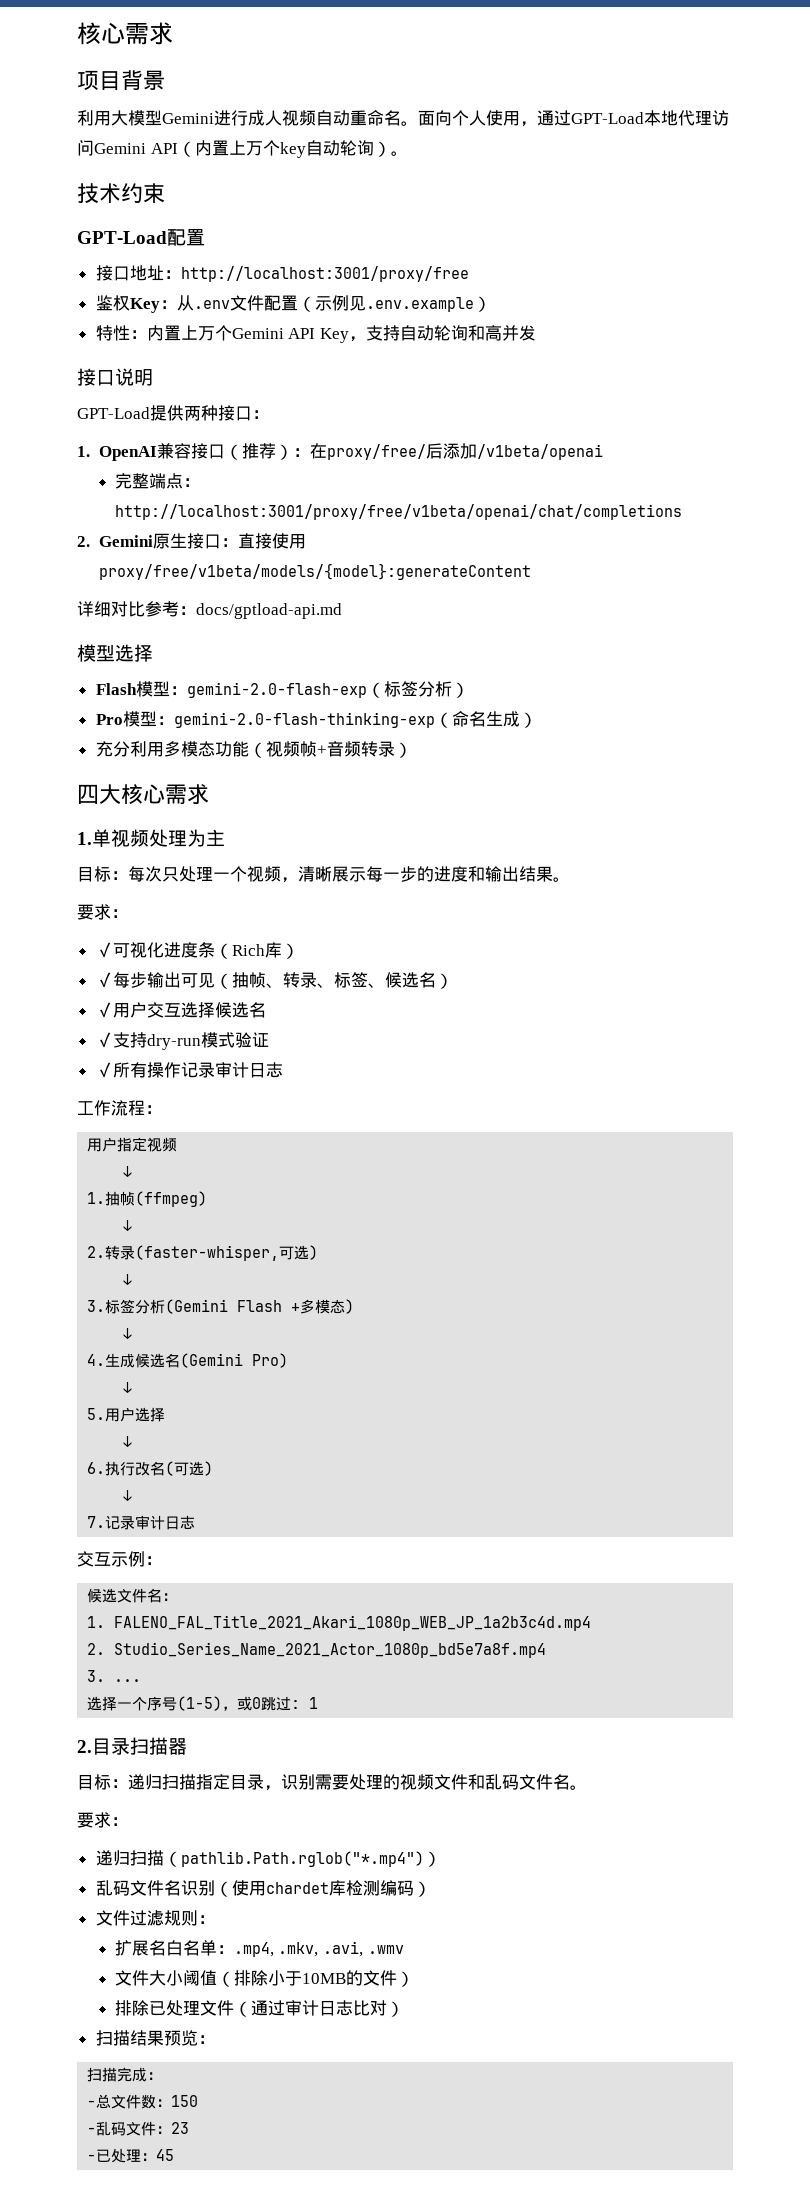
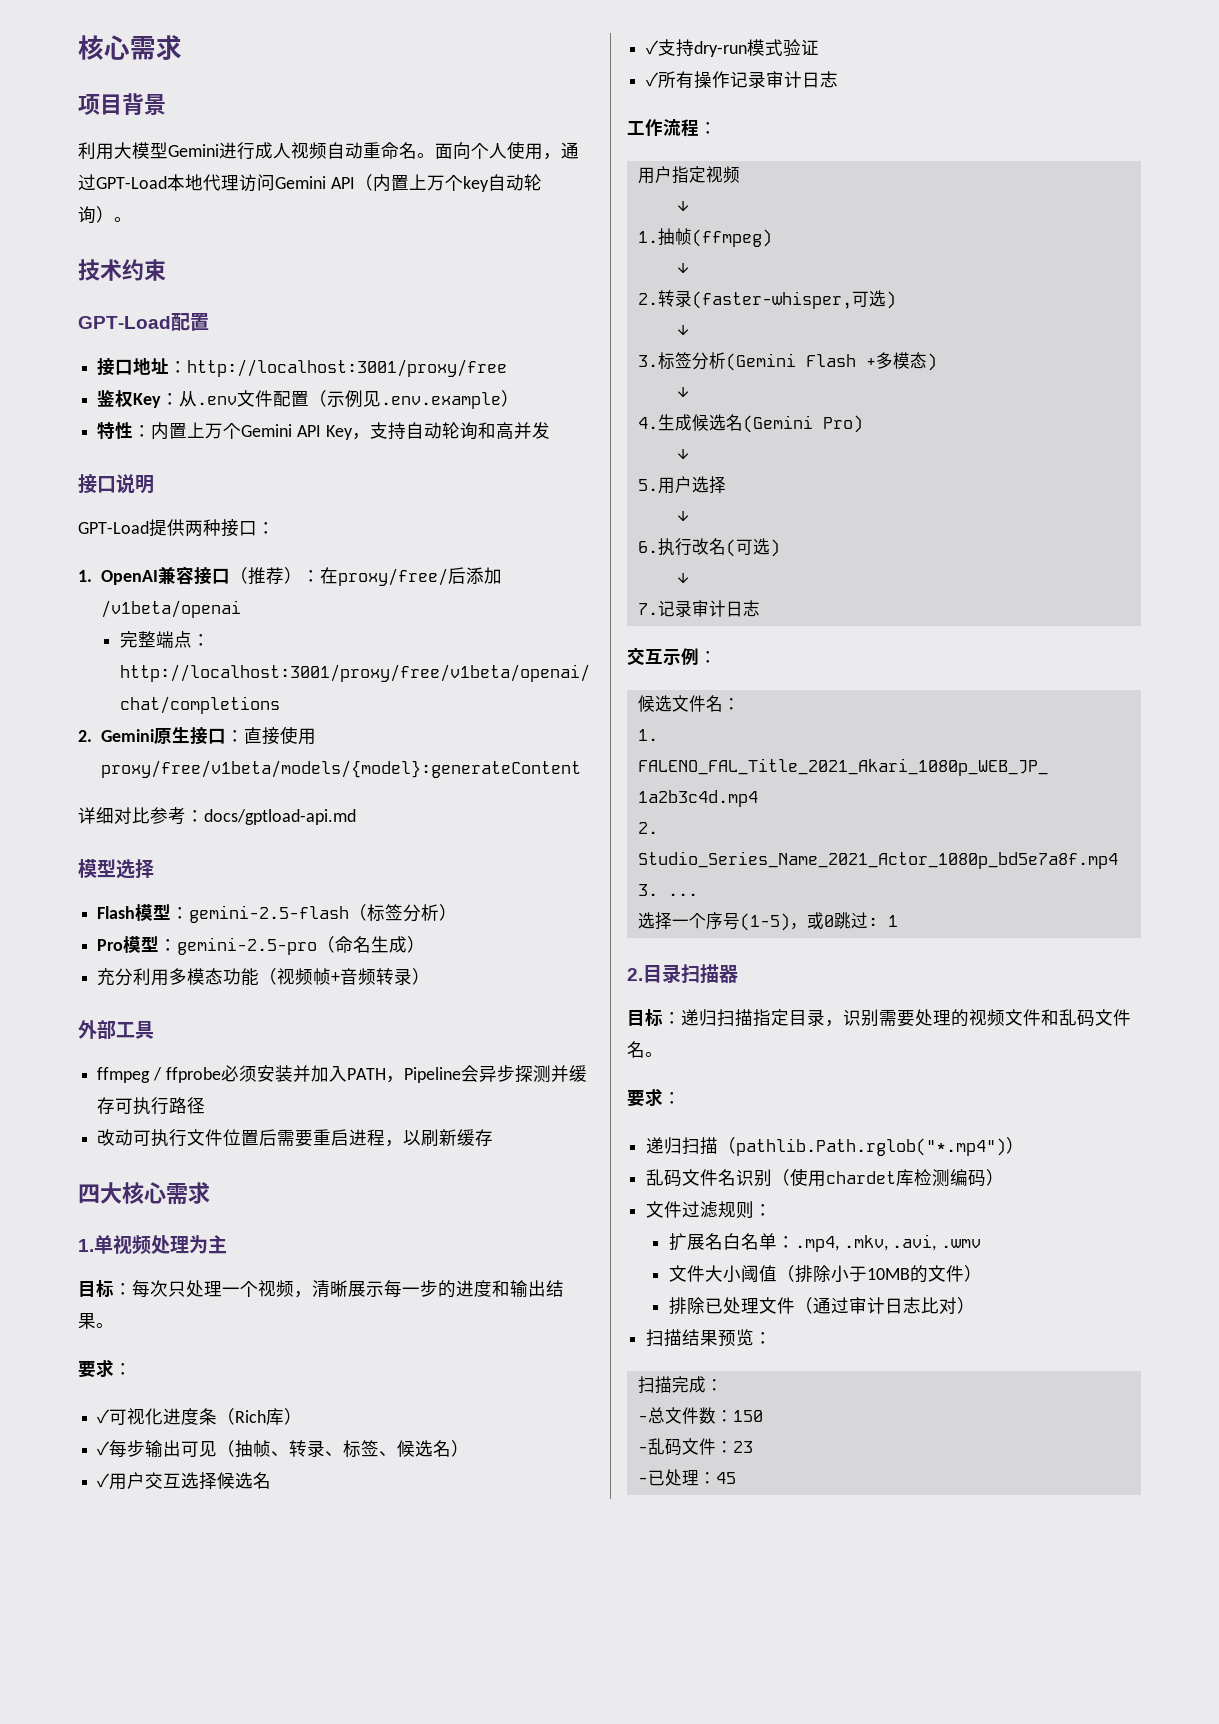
- Flash模型：gemini-2.0-flash-exp（标签分析）
+ Flash模型：gemini-2.5-flash（标签分析）
- Pro模型：gemini-2.0-flash-thinking-exp（命名生成）
+ Pro模型：gemini-2.5-pro（命名生成）
+ 外部工具
+ ffmpeg / ffprobe必须安装并加入PATH，Pipeline会异步探测并缓存可执行路径
+ 改动可执行文件位置后需要重启进程，以刷新缓存

